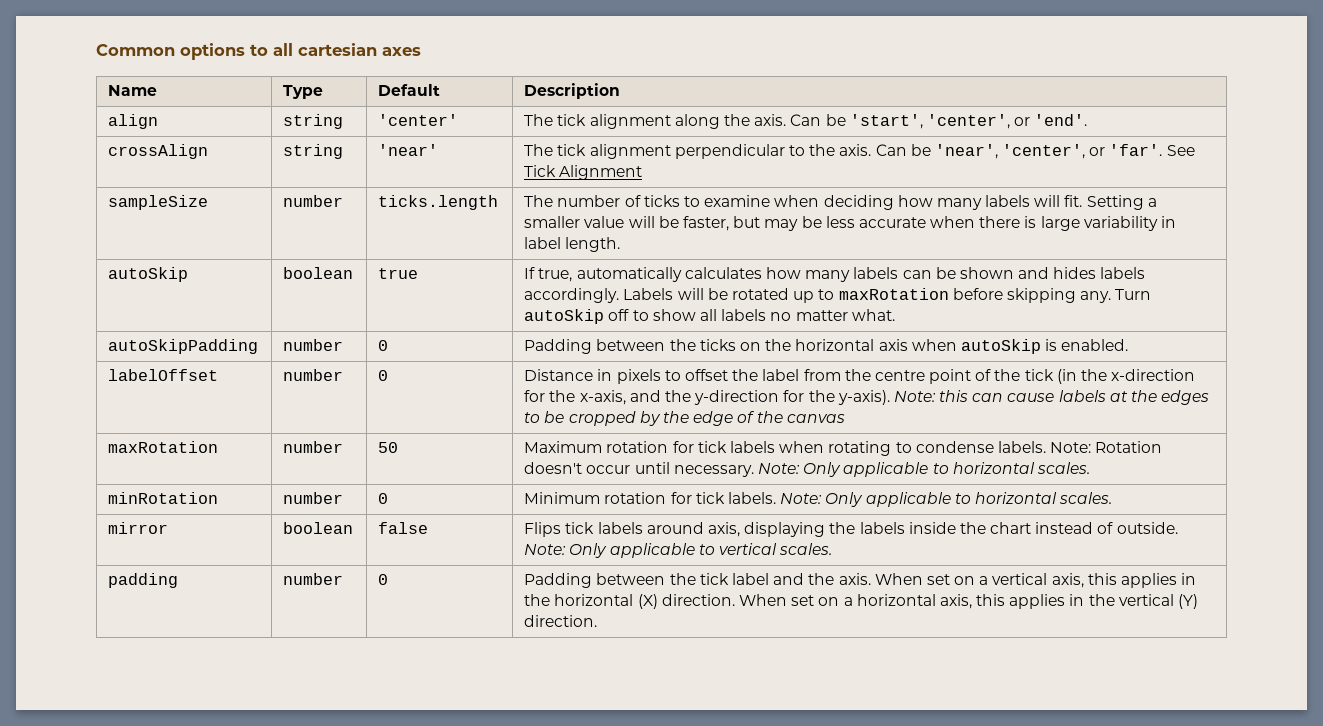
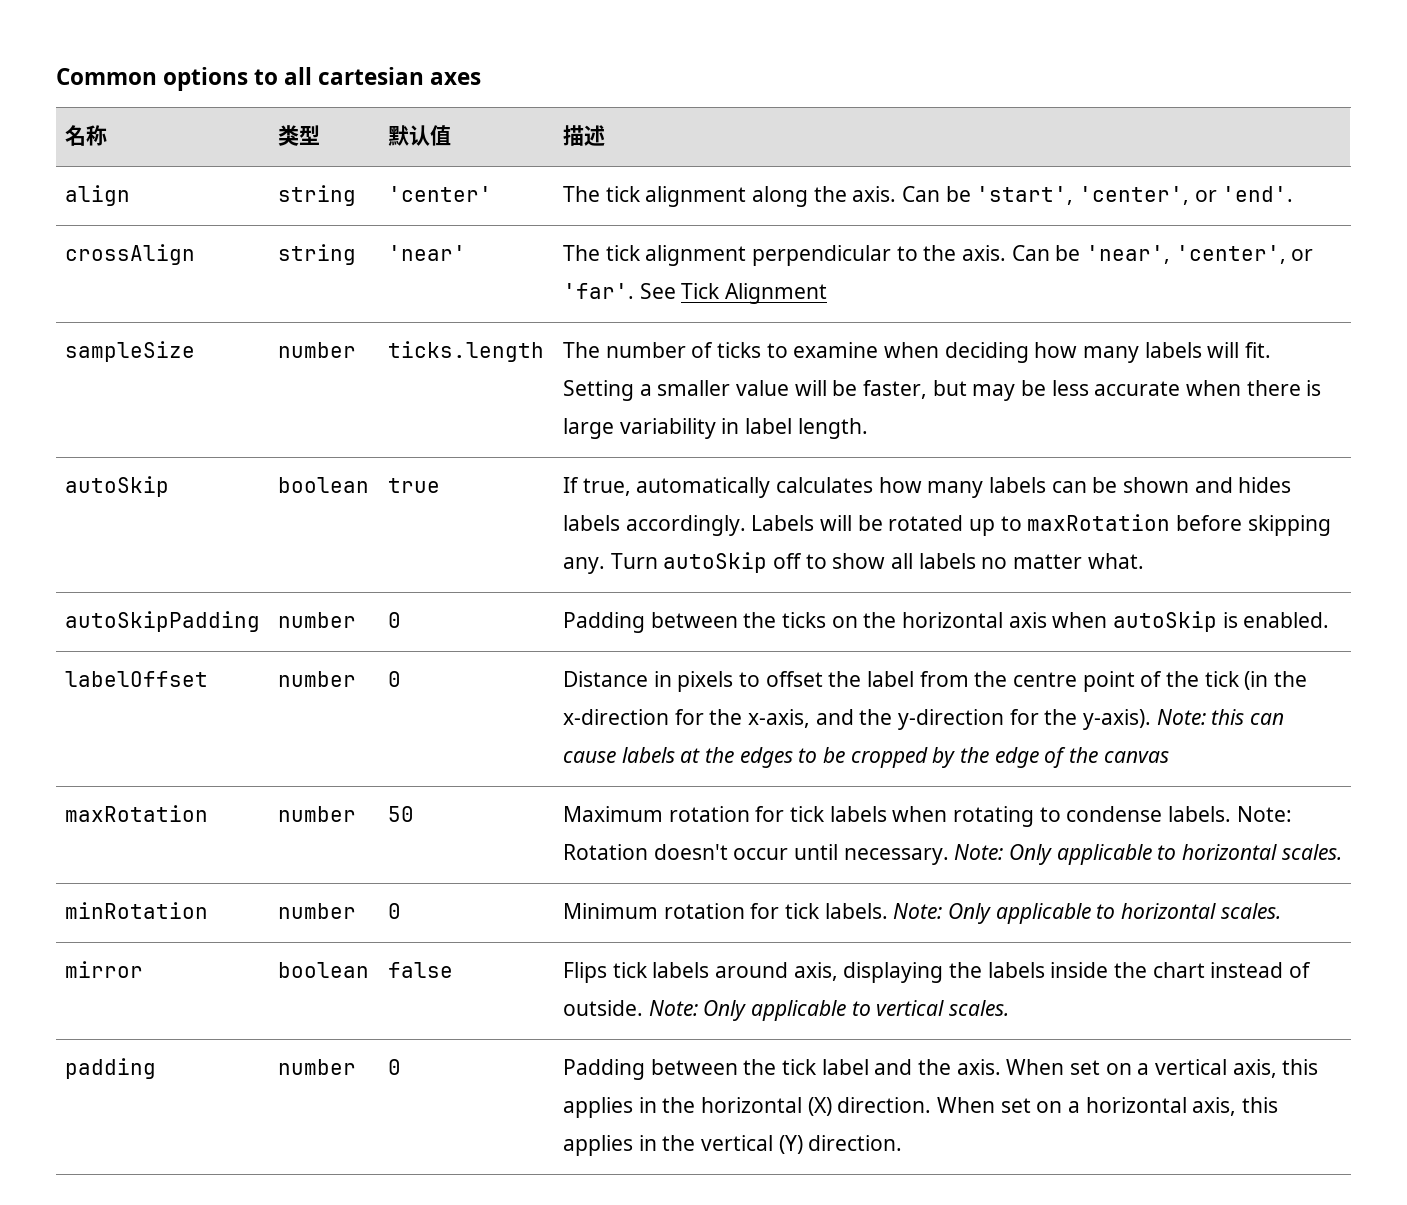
- Name | Type | Default | Description
+ 名称 | 类型 | 默认值 | 描述

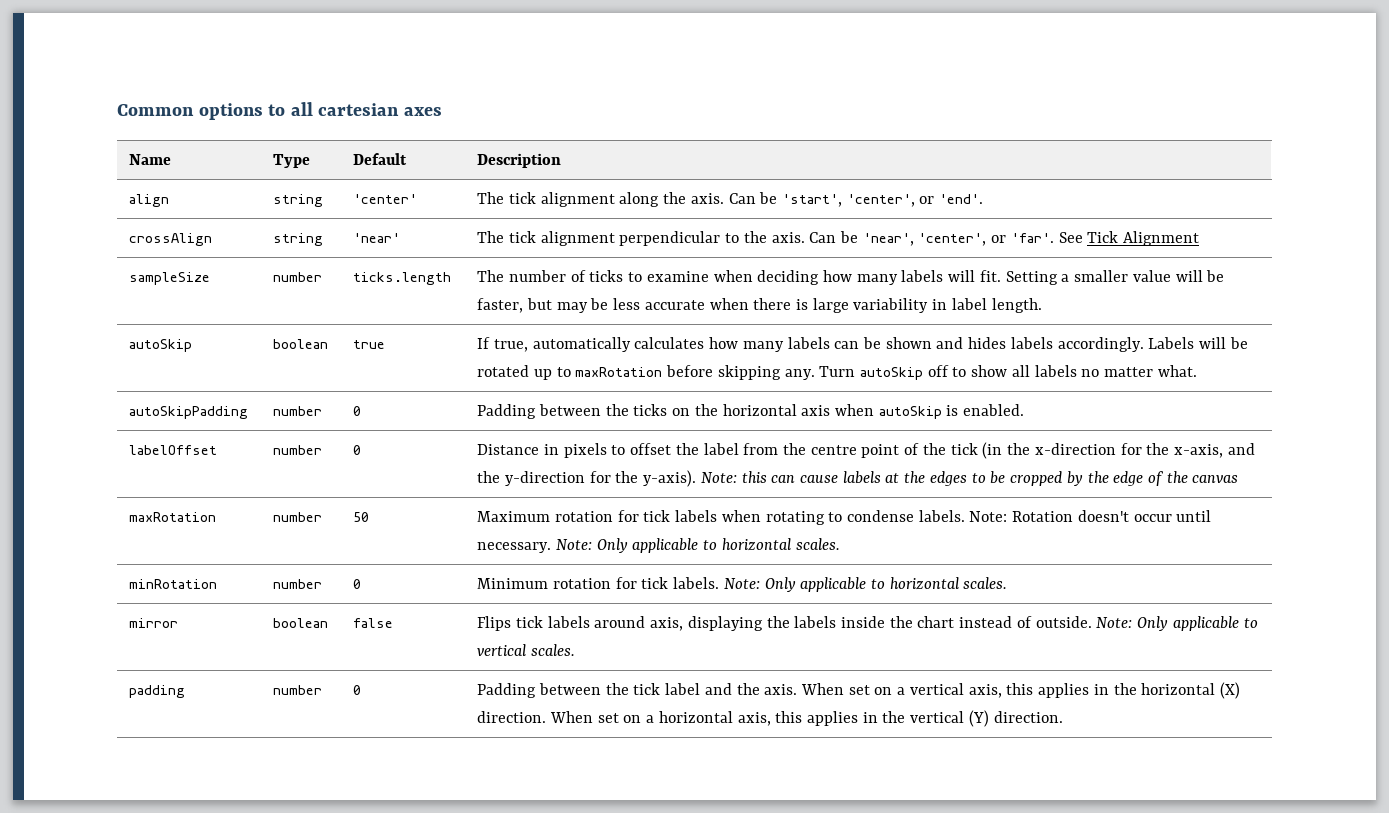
- 名称 | 类型 | 默认值 | 描述
+ Name | Type | Default | Description

